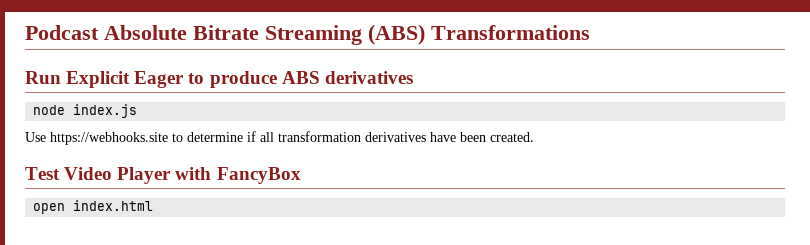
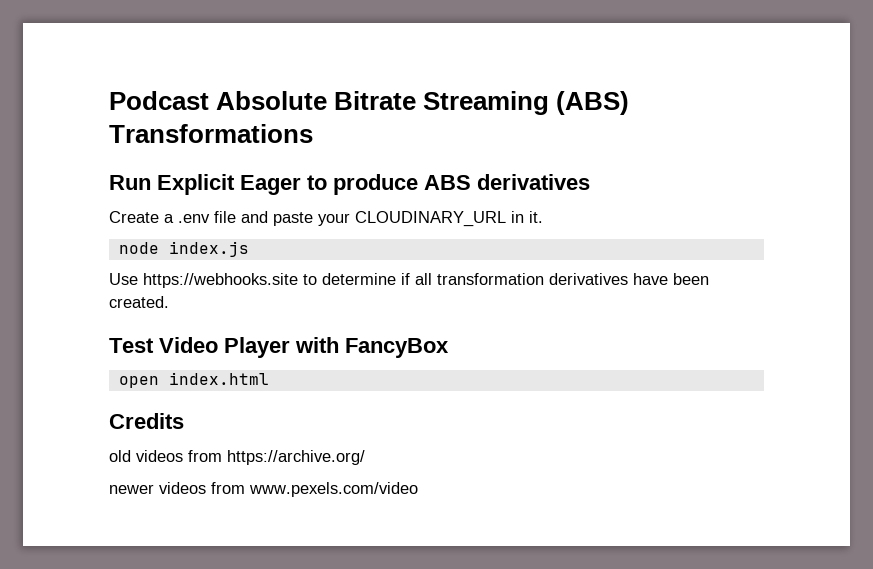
+ Create a .env file and paste your CLOUDINARY_URL in it.
+ Credits
+ old videos from https://archive.org/
+ newer videos from www.pexels.com/video

